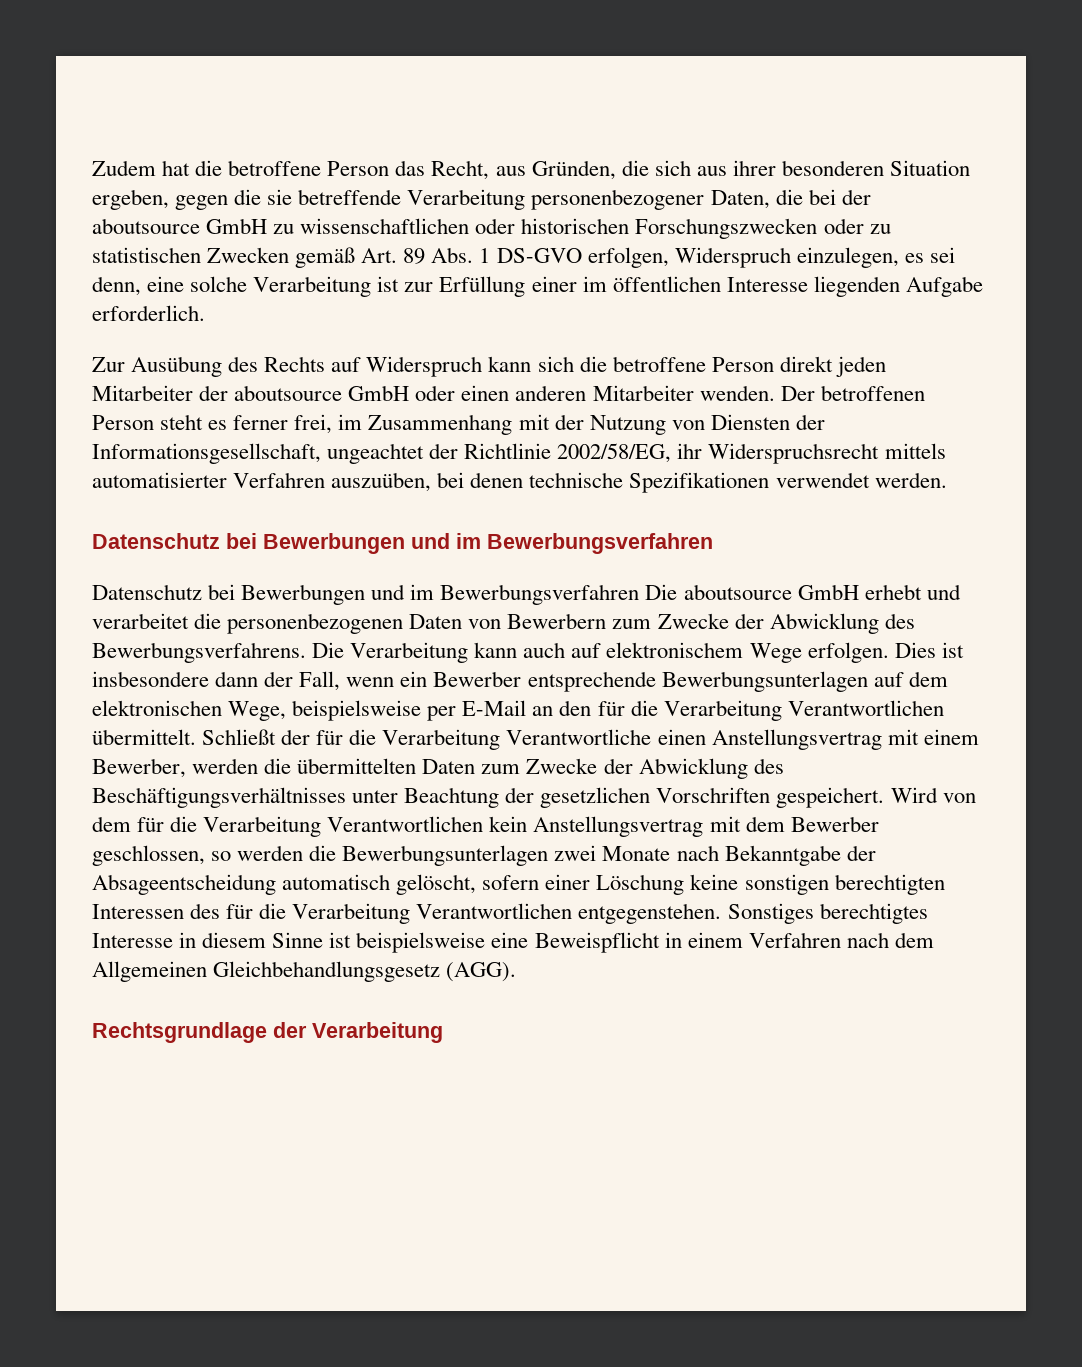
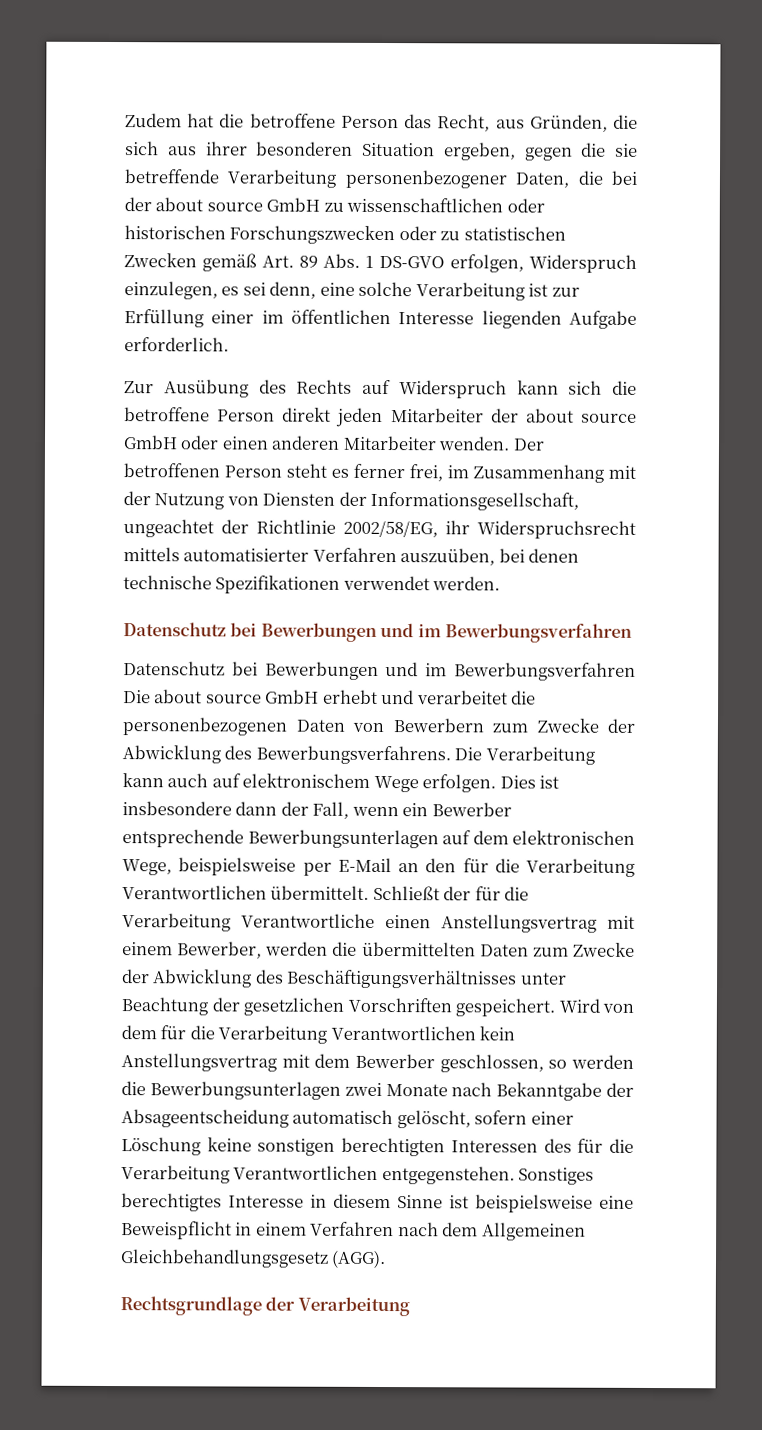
- Zudem hat die betroffene Person das Recht, aus Gründen, die sich aus ihrer besonderen Situation ergeben, gegen die sie betreffende Verarbeitung personenbezogener Daten, die bei der aboutsource GmbH zu wissenschaftlichen oder historischen Forschungszwecken oder zu statistischen Zwecken gemäß Art. 89 Abs. 1 DS-GVO erfolgen, Widerspruch einzulegen, es sei denn, eine solche Verarbeitung ist zur Erfüllung einer im öffentlichen Interesse liegenden Aufgabe erforderlich.
+ Zudem hat die betroffene Person das Recht, aus Gründen, die sich aus ihrer besonderen Situation ergeben, gegen die sie betreffende Verarbeitung personenbezogener Daten, die bei der about source GmbH zu wissenschaftlichen oder historischen Forschungszwecken oder zu statistischen Zwecken gemäß Art. 89 Abs. 1 DS-GVO erfolgen, Widerspruch einzulegen, es sei denn, eine solche Verarbeitung ist zur Erfüllung einer im öffentlichen Interesse liegenden Aufgabe erforderlich.
- Zur Ausübung des Rechts auf Widerspruch kann sich die betroffene Person direkt jeden Mitarbeiter der aboutsource GmbH oder einen anderen Mitarbeiter wenden.
+ Zur Ausübung des Rechts auf Widerspruch kann sich die betroffene Person direkt jeden Mitarbeiter der about source GmbH oder einen anderen Mitarbeiter wenden.
- Datenschutz bei Bewerbungen und im Bewerbungsverfahren Die aboutsource GmbH erhebt und verarbeitet die personenbezogenen Daten von Bewerbern zum Zwecke der Abwicklung des Bewerbungsverfahrens.
+ Datenschutz bei Bewerbungen und im Bewerbungsverfahren Die about source GmbH erhebt und verarbeitet die personenbezogenen Daten von Bewerbern zum Zwecke der Abwicklung des Bewerbungsverfahrens.

